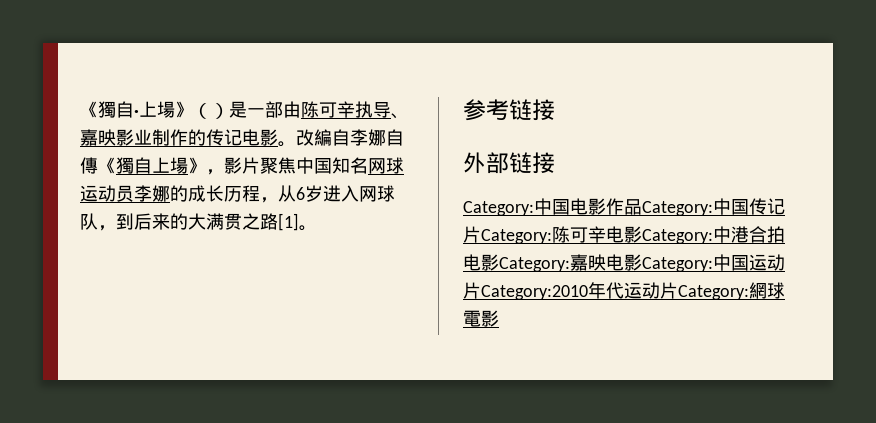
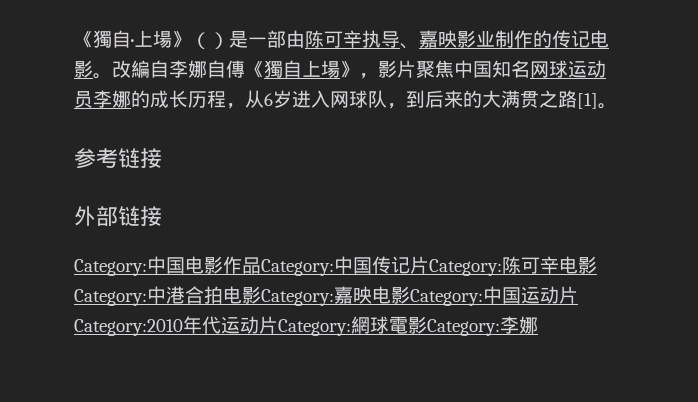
- Category:中国电影作品Category:中国传记片Category:陈可辛电影Category:中港合拍电影Category:嘉映电影Category:中国运动片Category:2010年代运动片Category:網球電影
+ Category:中国电影作品Category:中国传记片Category:陈可辛电影Category:中港合拍电影Category:嘉映电影Category:中国运动片Category:2010年代运动片Category:網球電影Category:李娜

